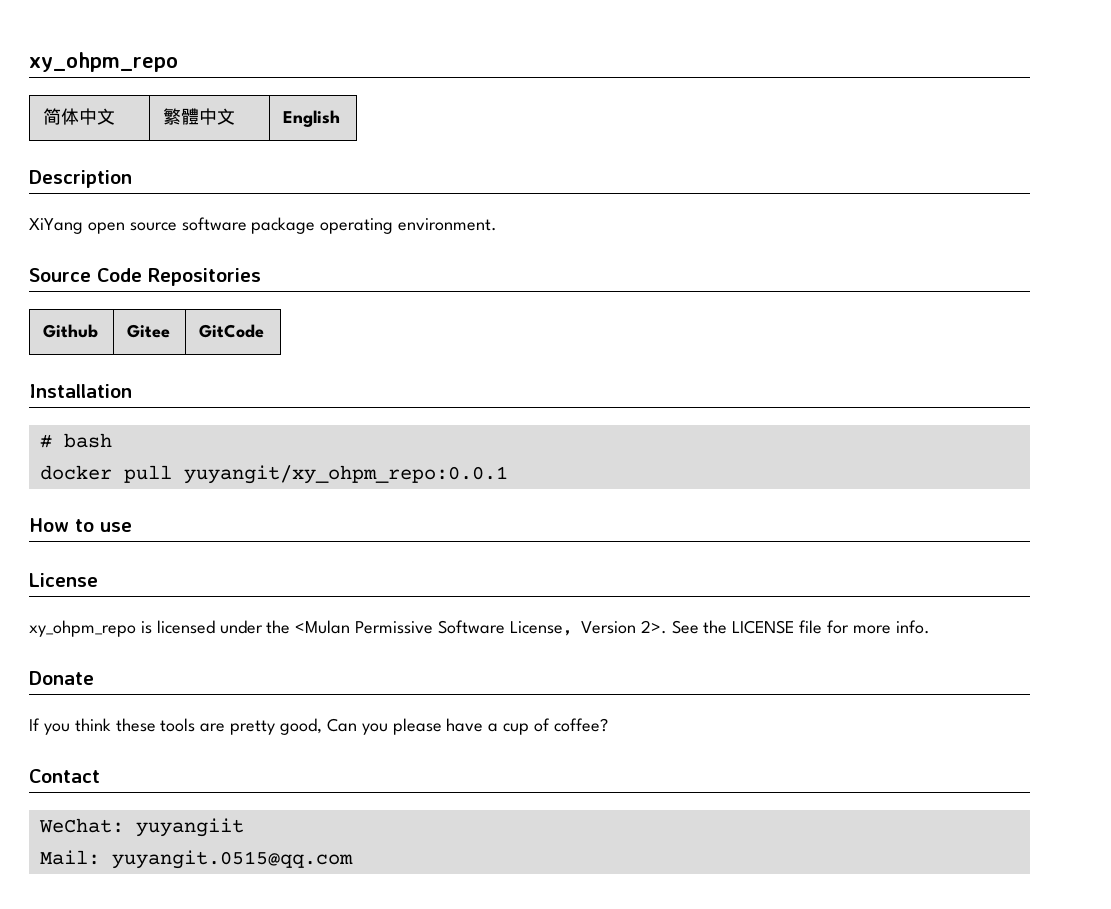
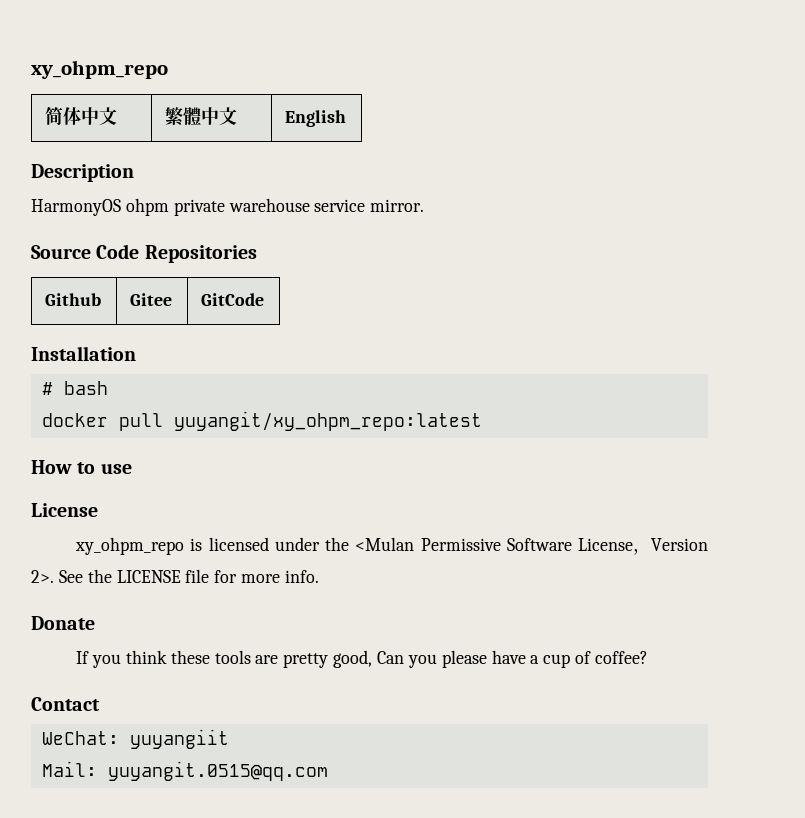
- XiYang open source software package operating environment.
+ HarmonyOS ohpm private warehouse service mirror.
- docker pull yuyangit/xy_ohpm_repo:0.0.1
+ docker pull yuyangit/xy_ohpm_repo:latest

